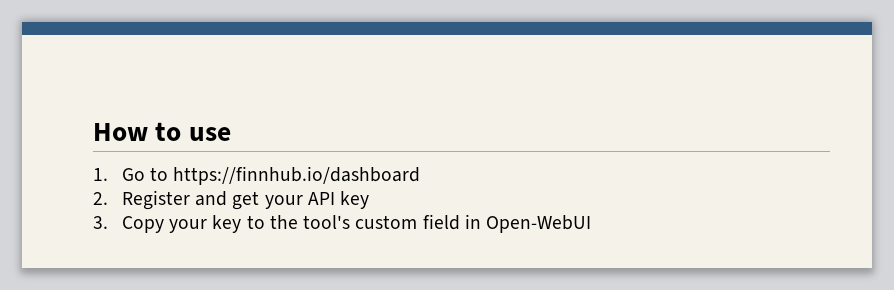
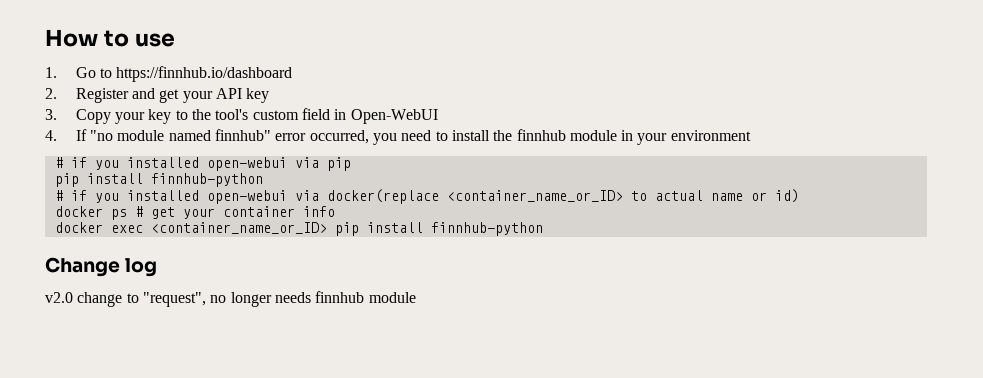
+ 4. If "no module named finnhub" error occurred, you need to install the finnhub module in your environment
+ # if you installed open-webui via pip
+ pip install finnhub-python
+ # if you installed open-webui via docker(replace <container_name_or_ID> to actual name or id)
+ docker ps # get your container info
+ docker exec <container_name_or_ID> pip install finnhub-python
+ Change log
+ v2.0 change to "request", no longer needs finnhub module

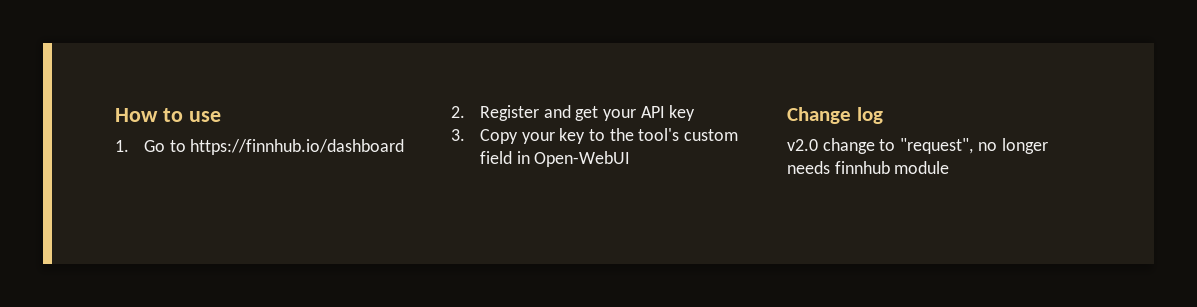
- 4. If "no module named finnhub" error occurred, you need to install the finnhub module in your environment
- # if you installed open-webui via pip
- pip install finnhub-python
- # if you installed open-webui via docker(replace <container_name_or_ID> to actual name or id)
- docker ps # get your container info
- docker exec <container_name_or_ID> pip install finnhub-python

